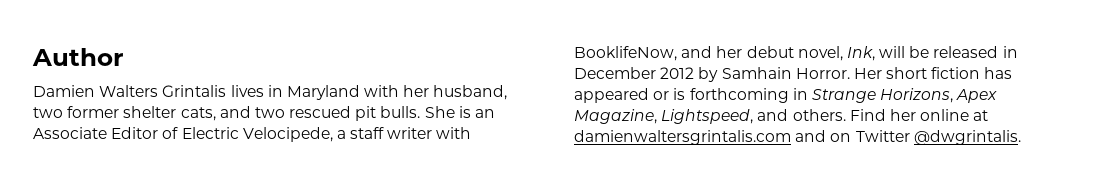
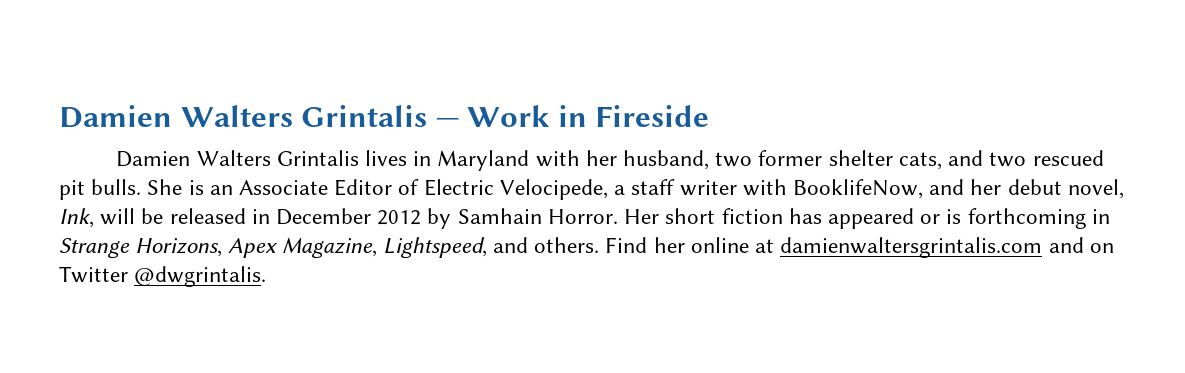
- Author
+ Damien Walters Grintalis — Work in Fireside

